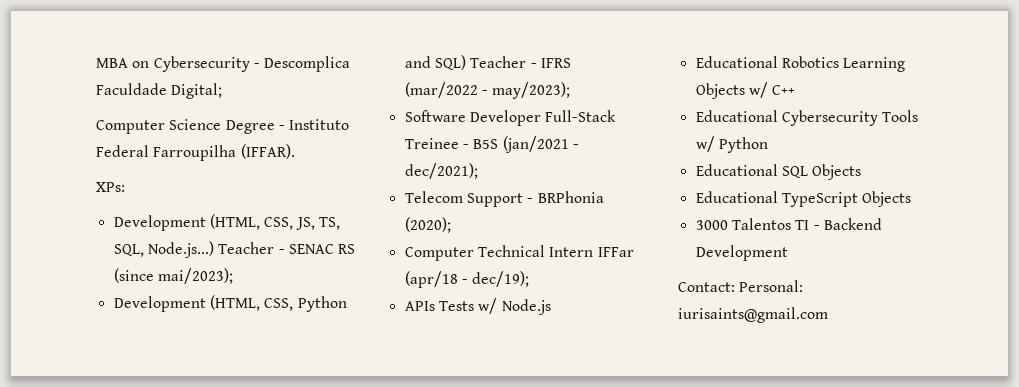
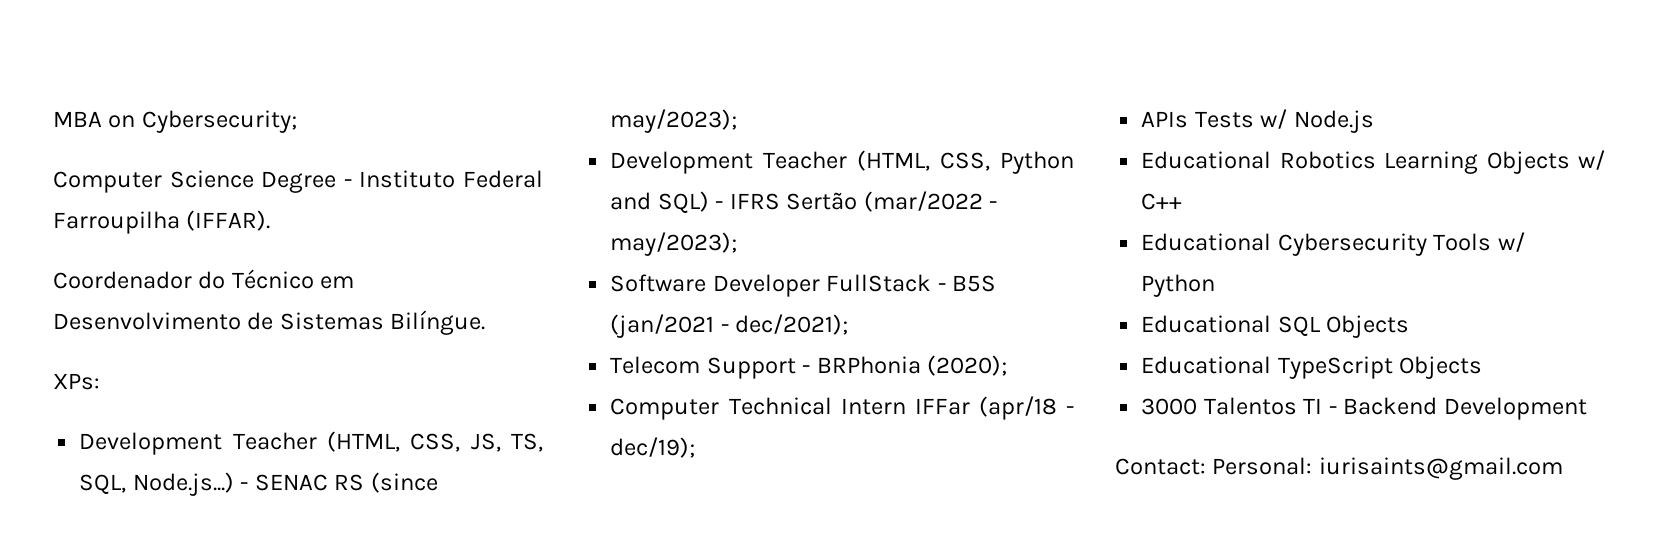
- MBA on Cybersecurity - Descomplica Faculdade Digital;
+ MBA on Cybersecurity;
+ Coordenador do Técnico em Desenvolvimento de Sistemas Bilíngue.
- Development (HTML, CSS, JS, TS, SQL, Node.js...)
+ Development Teacher (HTML, CSS, JS, TS, SQL, Node.js...)
- Teacher - SENAC RS (since mai/2023);
- Development (HTML, CSS, Python and SQL) Teacher - IFRS (mar/2022 - may/2023);
+ - SENAC RS (since may/2023);
+ Development Teacher (HTML, CSS, Python and SQL) - IFRS Sertão (mar/2022 - may/2023);
- Software Developer Full-Stack Treinee - B5S (jan/2021 - dec/2021);
+ Software Developer FullStack - B5S (jan/2021 - dec/2021);

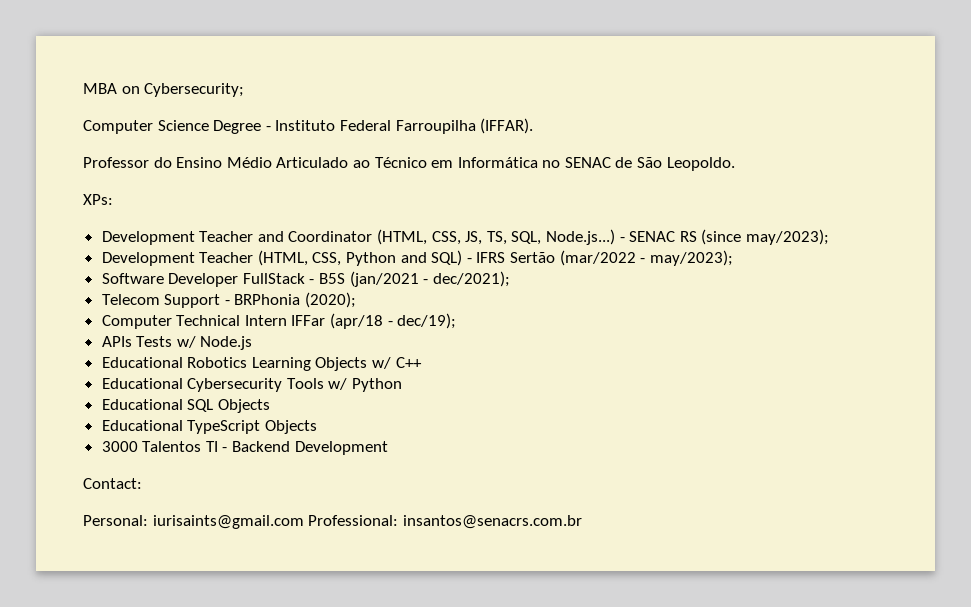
- Coordenador do Técnico em Desenvolvimento de Sistemas Bilíngue.
+ Professor do Ensino Médio Articulado ao Técnico em Informática no SENAC de São Leopoldo.
- Development Teacher (HTML, CSS, JS, TS, SQL, Node.js...)
+ Development Teacher and Coordinator (HTML, CSS, JS, TS, SQL, Node.js...)
- Contact: Personal: iurisaints@gmail.com
+ Contact:
+ Personal: iurisaints@gmail.com Professional: insantos@senacrs.com.br

